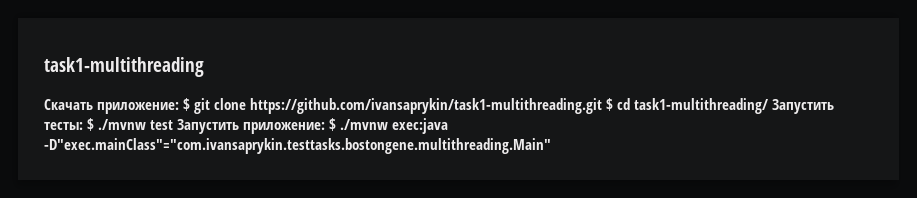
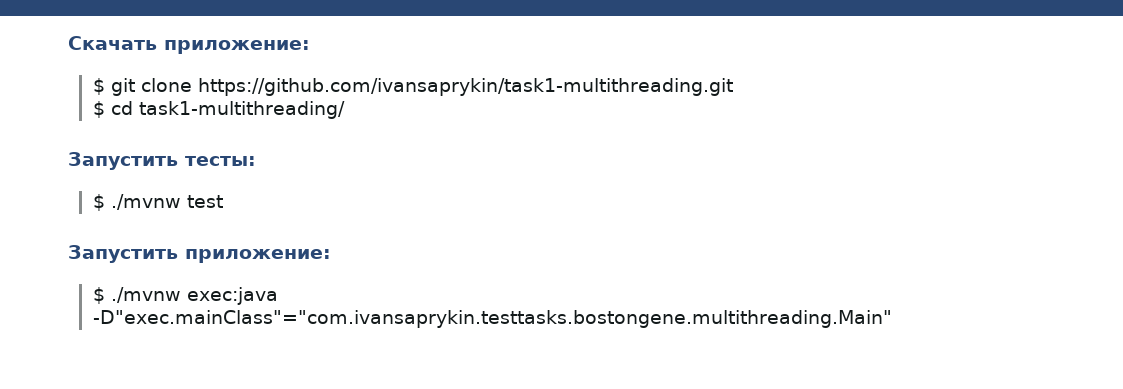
- task1-multithreading
- Скачать приложение: $ git clone https://github.com/ivansaprykin/task1-multithreading.git $ cd task1-multithreading/ Запустить тесты: $ ./mvnw test Запустить приложение: $ ./mvnw exec:java -D"exec.mainClass"="com.ivansaprykin.testtasks.bostongene.multithreading.Main"
+ Скачать приложение:
+ $ git clone https://github.com/ivansaprykin/task1-multithreading.git
+ $ cd task1-multithreading/
+ Запустить тесты:
+ $ ./mvnw test
+ Запустить приложение:
+ $ ./mvnw exec:java -D"exec.mainClass"="com.ivansaprykin.testtasks.bostongene.multithreading.Main"

